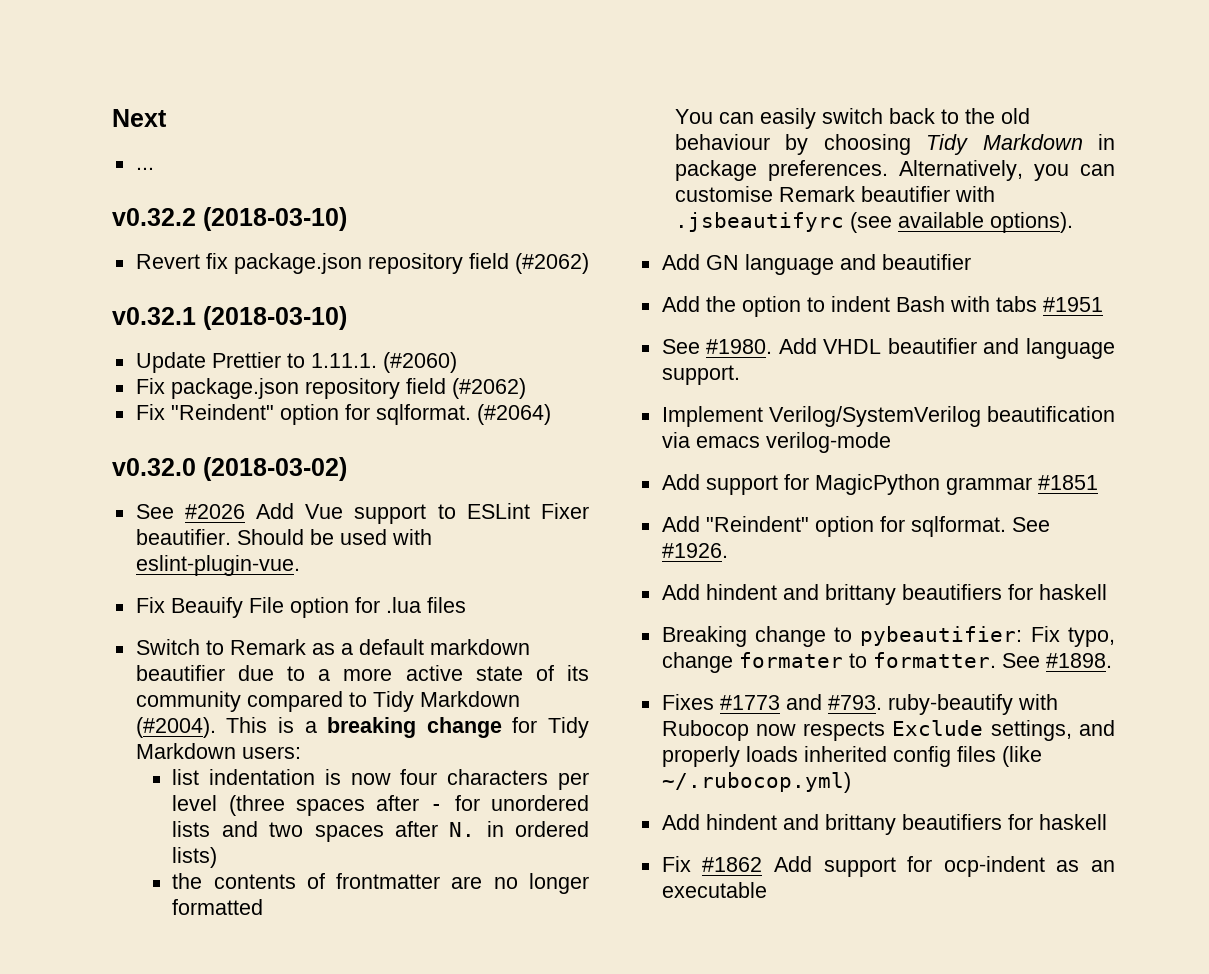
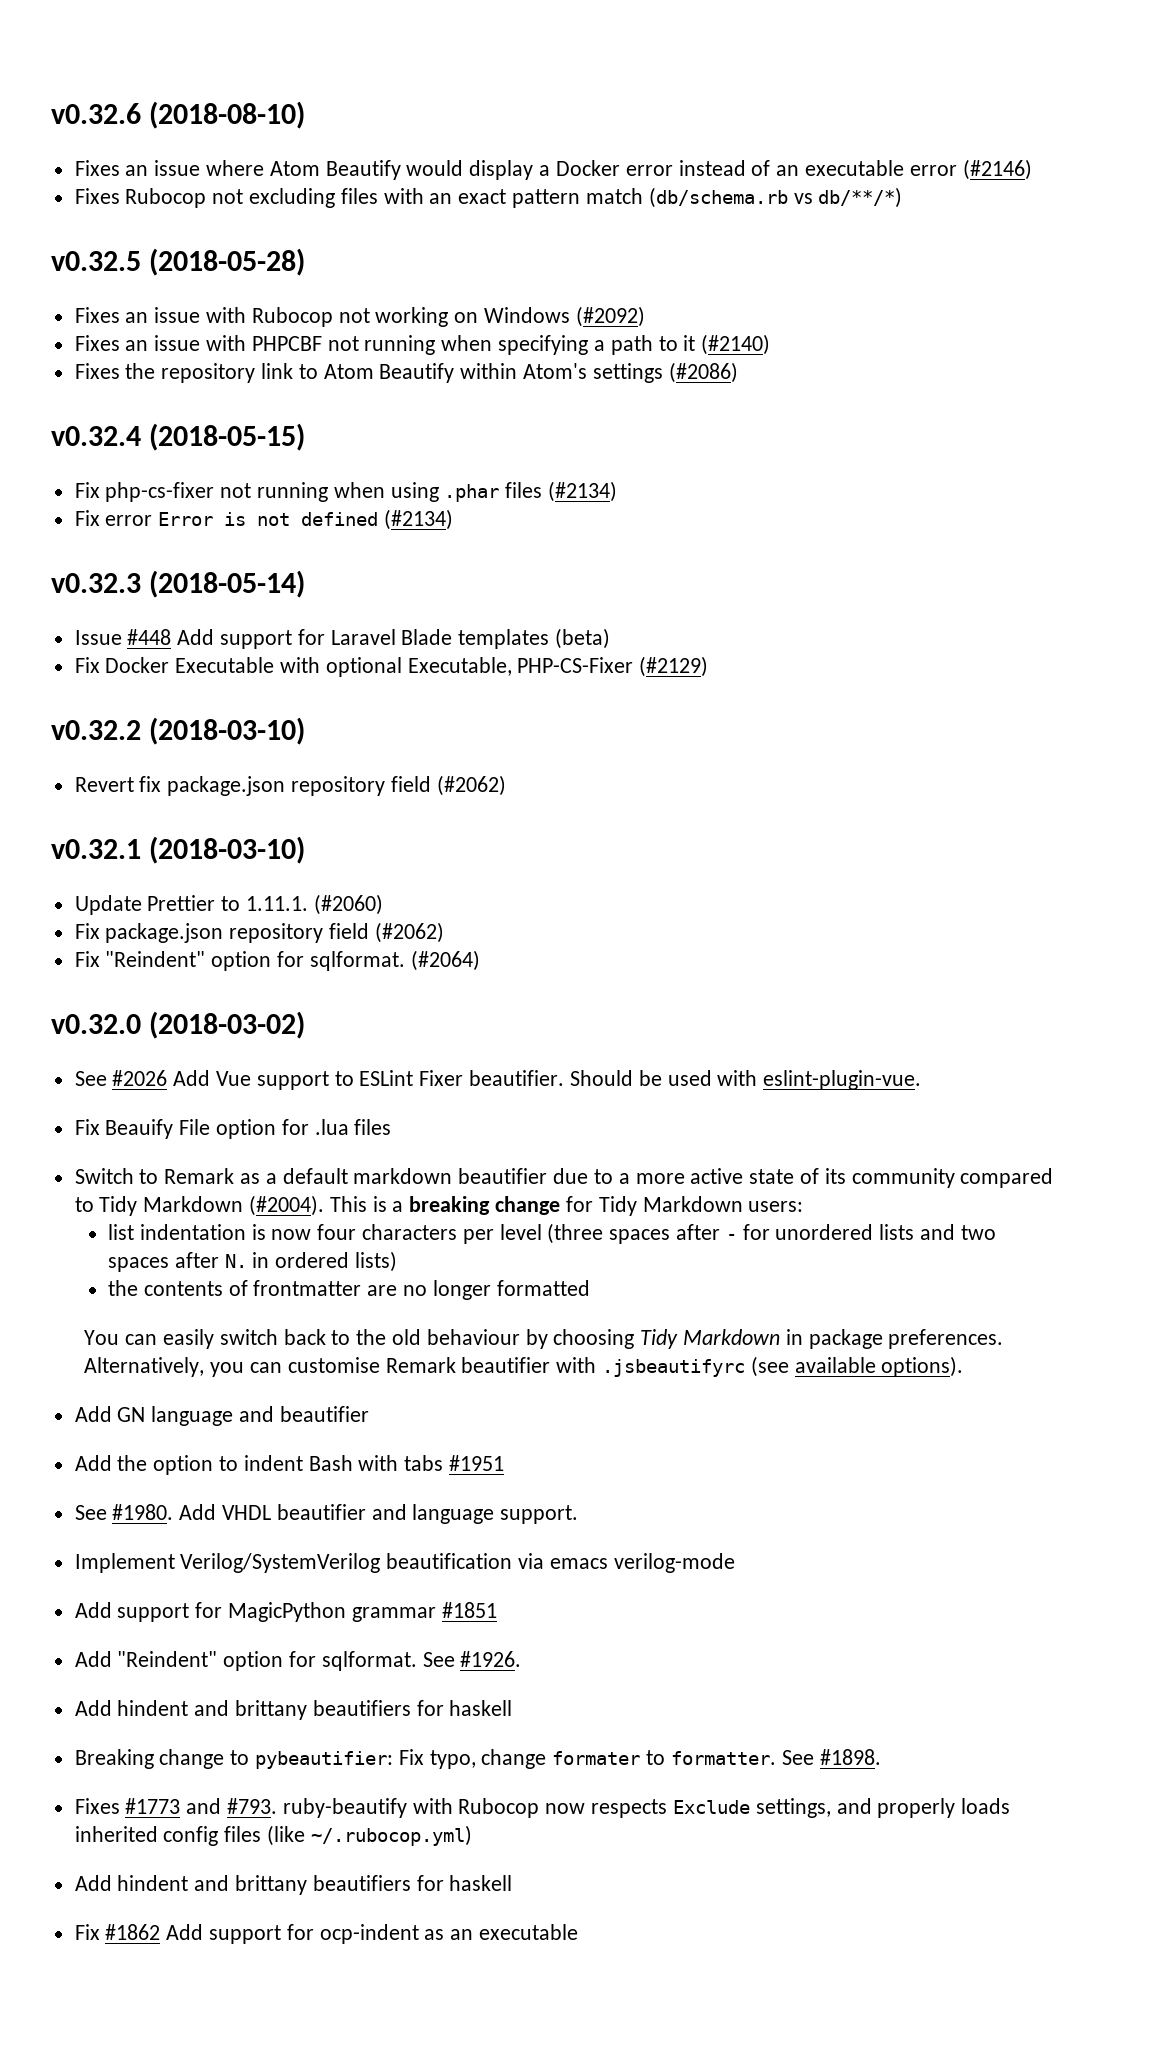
- Next
- ...
+ v0.32.6 (2018-08-10)
+ Fixes an issue where Atom Beautify would display a Docker error instead of an executable error (#2146)
+ Fixes Rubocop not excluding files with an exact pattern match (db/schema.rb vs db/**/*)
+ v0.32.5 (2018-05-28)
+ Fixes an issue with Rubocop not working on Windows (#2092)
+ Fixes an issue with PHPCBF not running when specifying a path to it (#2140)
+ Fixes the repository link to Atom Beautify within Atom's settings (#2086)
+ v0.32.4 (2018-05-15)
+ Fix php-cs-fixer not running when using .phar files (#2134)
+ Fix error Error is not defined (#2134)
+ v0.32.3 (2018-05-14)
+ Issue #448 Add support for Laravel Blade templates (beta)
+ Fix Docker Executable with optional Executable, PHP-CS-Fixer (#2129)

